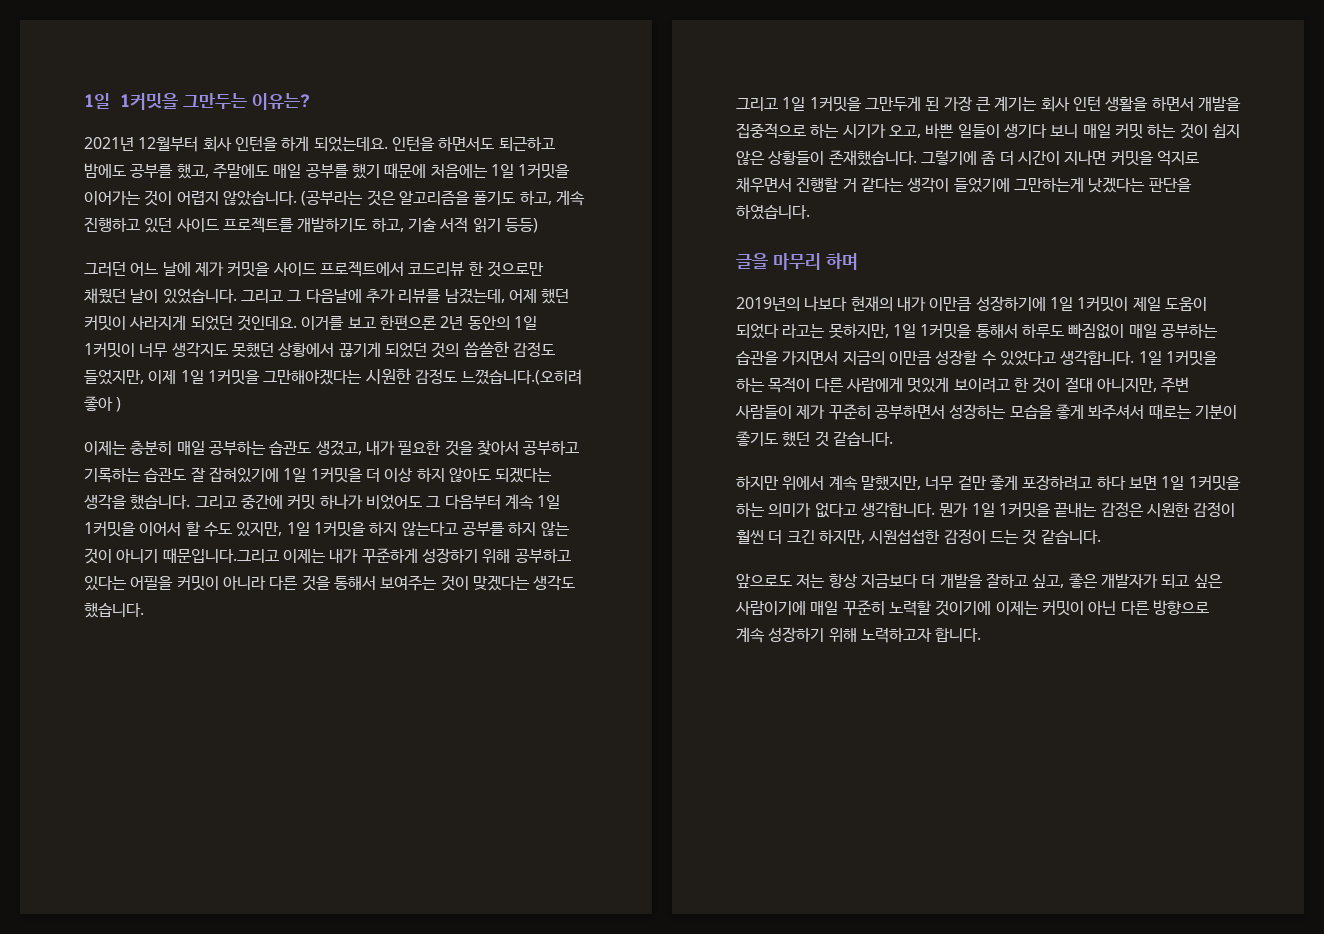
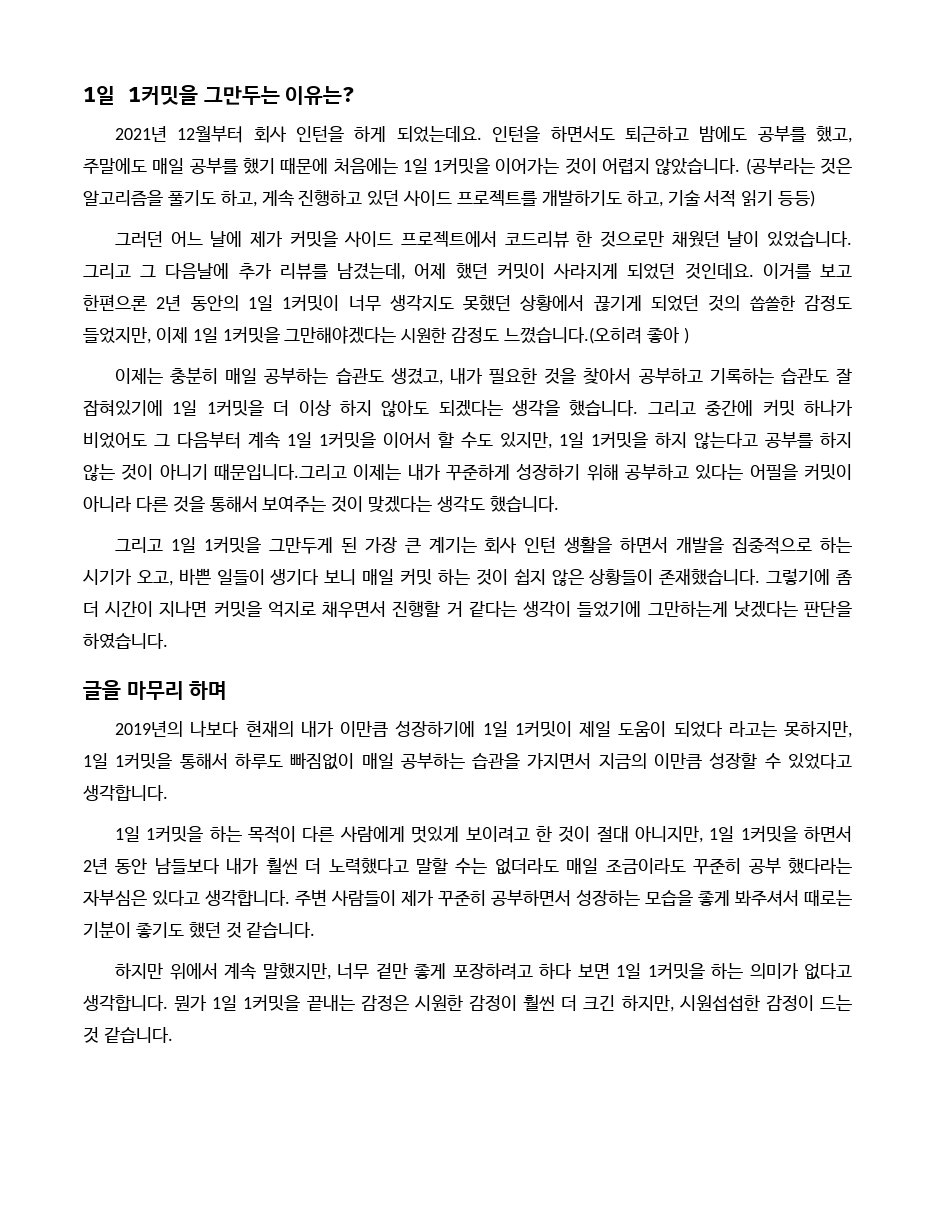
- 2019년의 나보다 현재의 내가 이만큼 성장하기에 1일 1커밋이 제일 도움이 되었다 라고는 못하지만, 1일 1커밋을 통해서 하루도 빠짐없이 매일 공부하는 습관을 가지면서 지금의 이만큼 성장할 수 있었다고 생각합니다. 1일 1커밋을 하는 목적이 다른 사람에게 멋있게 보이려고 한 것이 절대 아니지만, 주변 사람들이 제가 꾸준히 공부하면서 성장하는 모습을 좋게 봐주셔서 때로는 기분이 좋기도 했던 것 같습니다.
+ 2019년의 나보다 현재의 내가 이만큼 성장하기에 1일 1커밋이 제일 도움이 되었다 라고는 못하지만, 1일 1커밋을 통해서 하루도 빠짐없이 매일 공부하는 습관을 가지면서 지금의 이만큼 성장할 수 있었다고 생각합니다.
+ 1일 1커밋을 하는 목적이 다른 사람에게 멋있게 보이려고 한 것이 절대 아니지만, 1일 1커밋을 하면서 2년 동안 남들보다 내가 훨씬 더 노력했다고 말할 수는 없더라도 매일 조금이라도 꾸준히 공부 했다라는 자부심은 있다고 생각합니다. 주변 사람들이 제가 꾸준히 공부하면서 성장하는 모습을 좋게 봐주셔서 때로는 기분이 좋기도 했던 것 같습니다.
- 앞으로도 저는 항상 지금보다 더 개발을 잘하고 싶고, 좋은 개발자가 되고 싶은 사람이기에 매일 꾸준히 노력할 것이기에 이제는 커밋이 아닌 다른 방향으로 계속 성장하기 위해 노력하고자 합니다.

